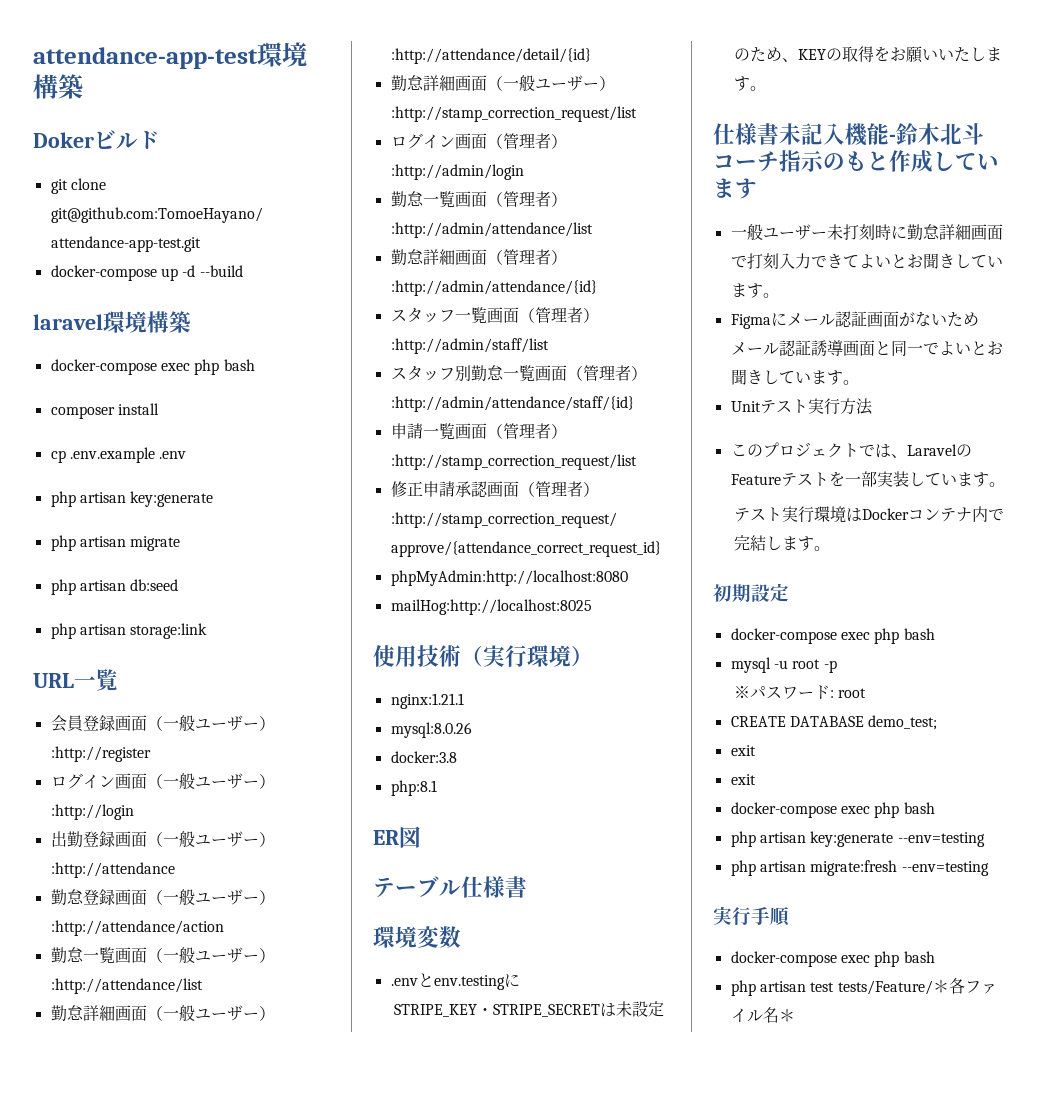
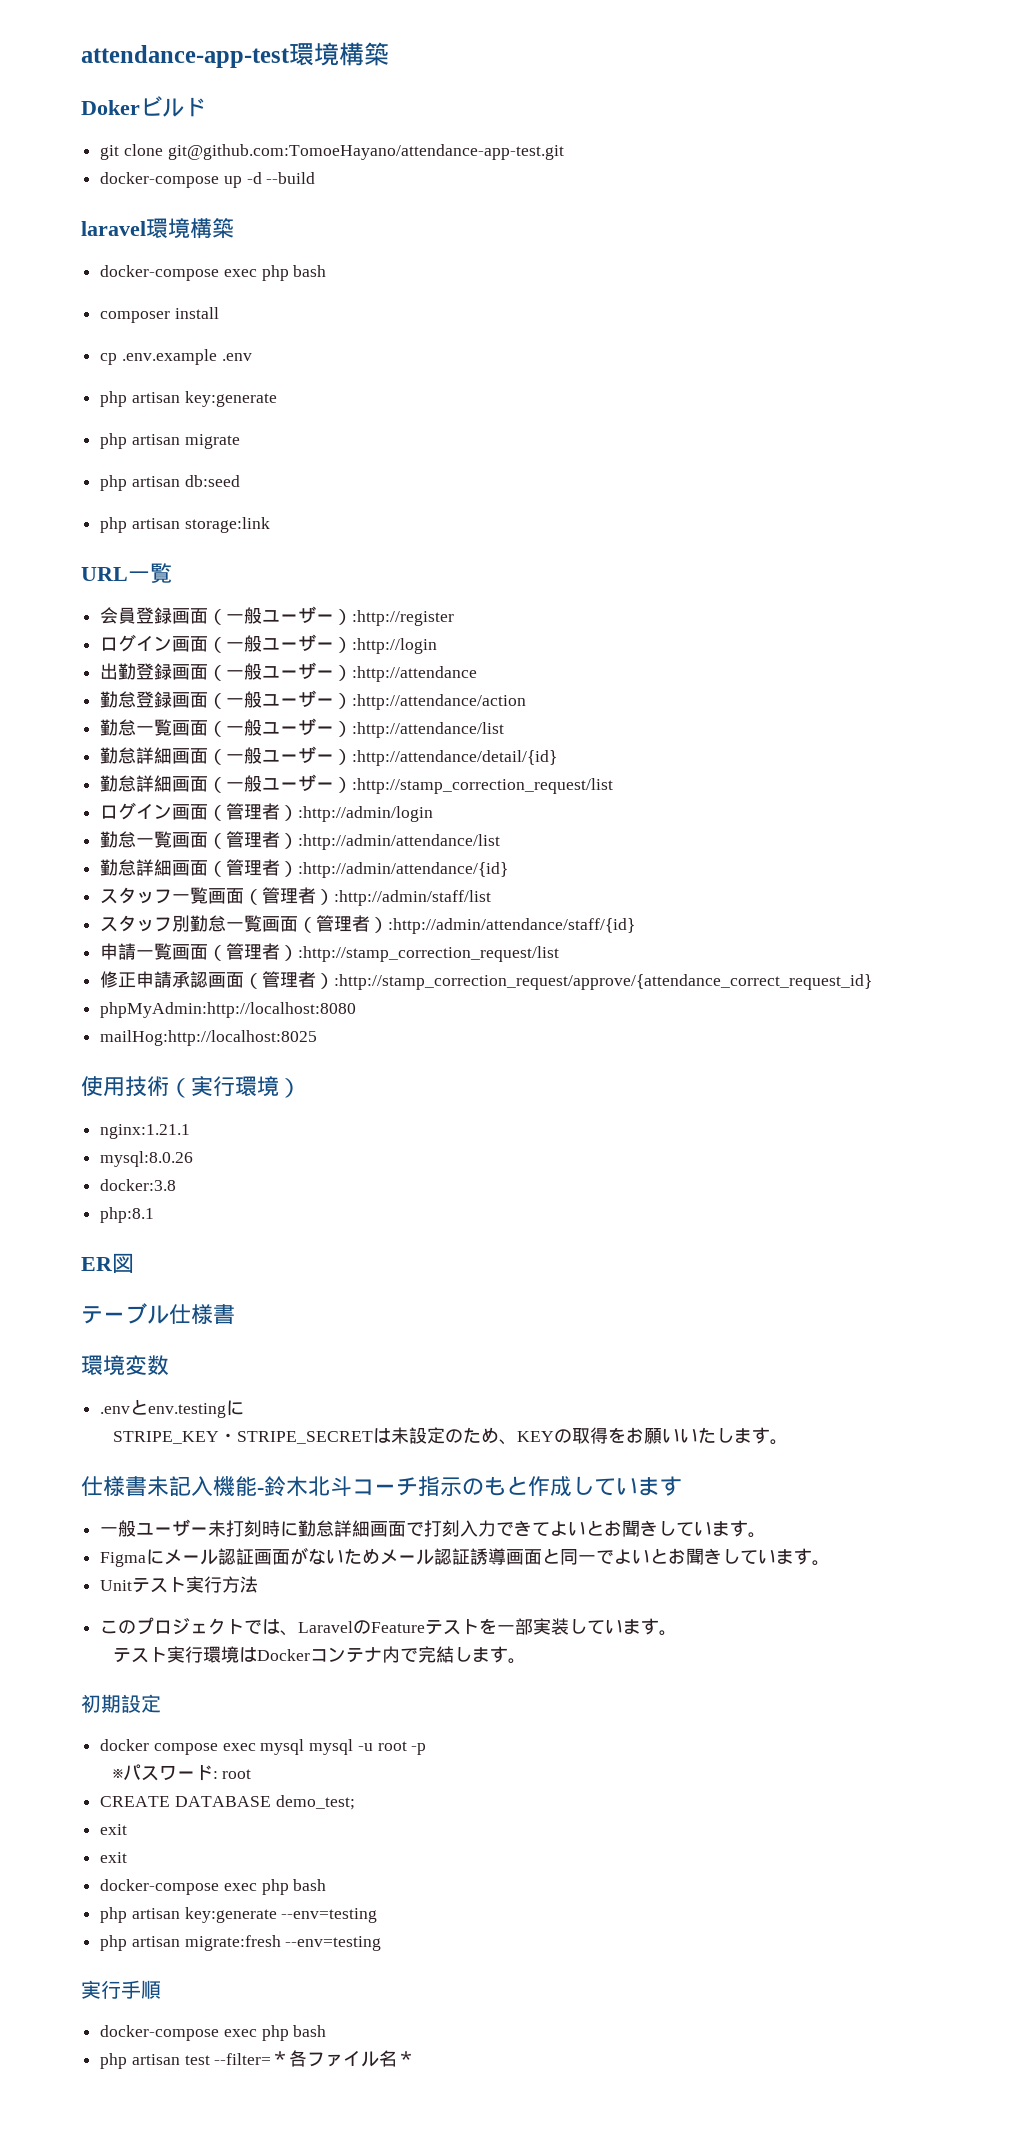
  初期設定
- docker-compose exec php bash
- mysql -u root -p
+ docker compose exec mysql mysql -u root -p
- php artisan test tests/Feature/＊各ファイル名＊
+ php artisan test --filter=＊各ファイル名＊

